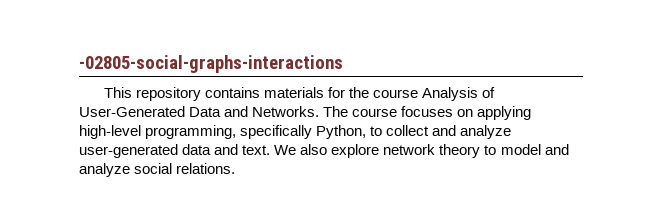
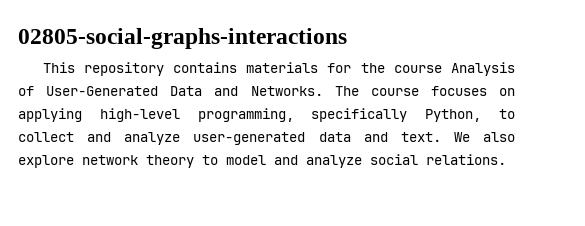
- -02805-social-graphs-interactions
+ 02805-social-graphs-interactions

